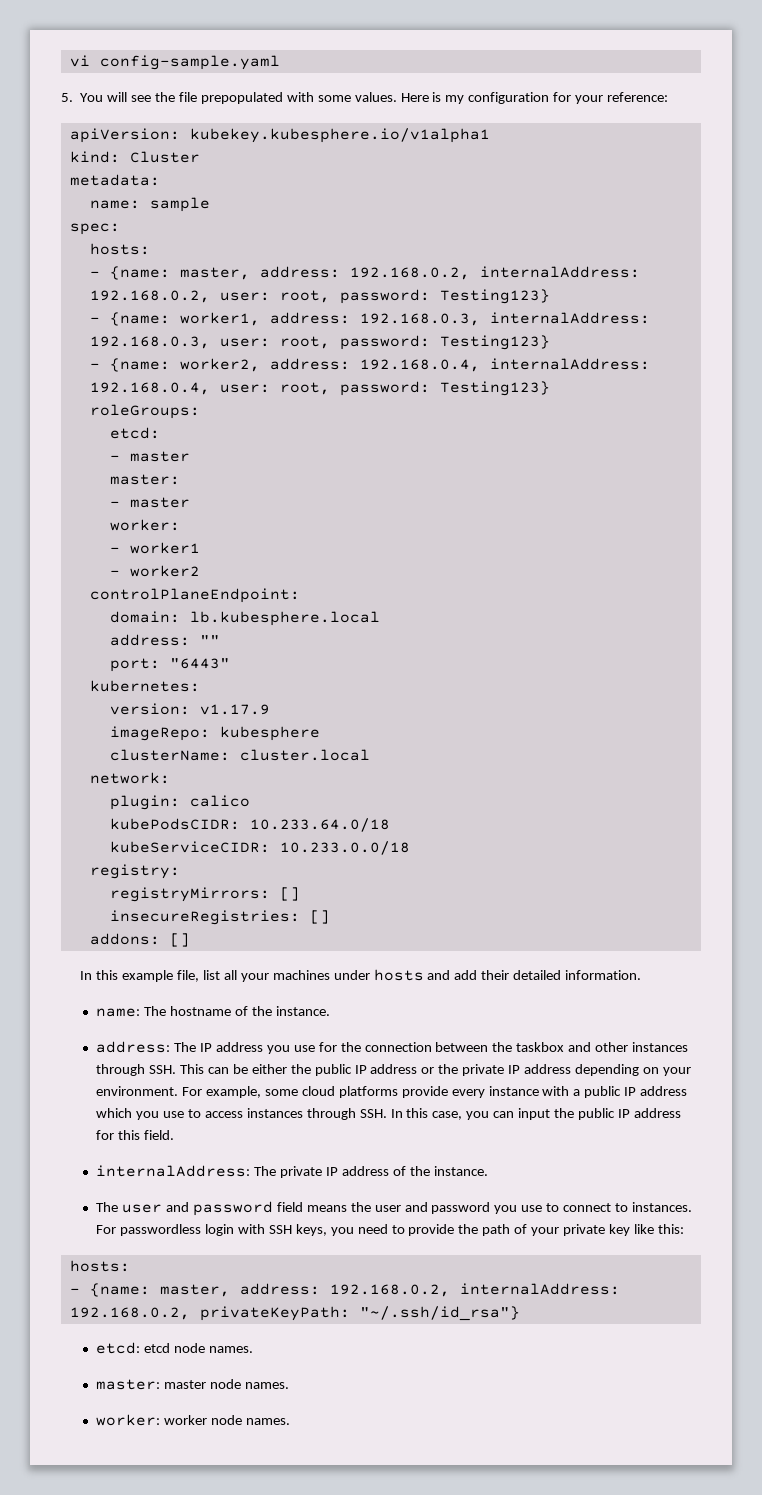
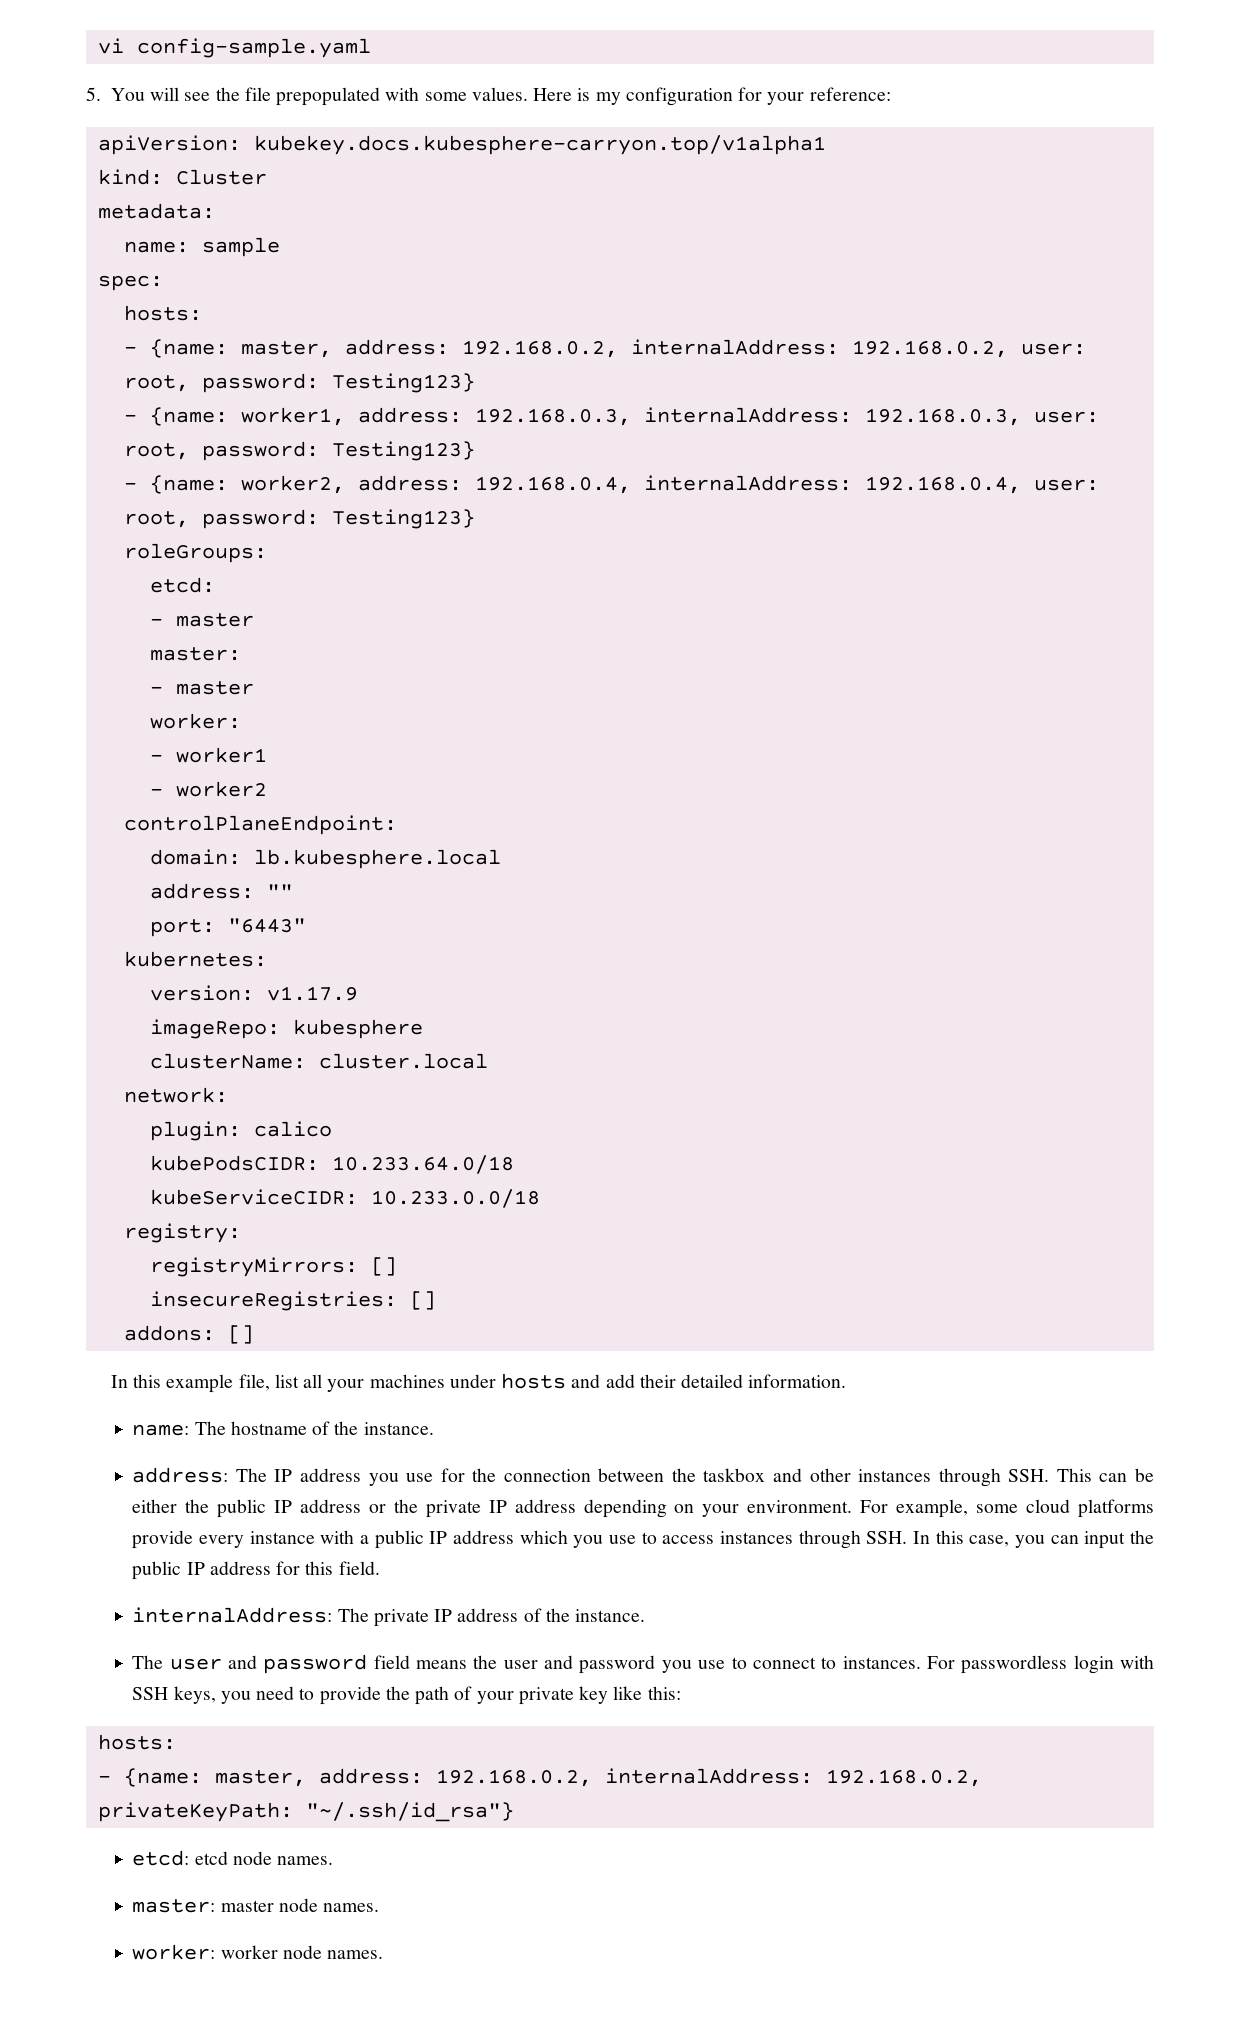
- apiVersion: kubekey.kubesphere.io/v1alpha1
+ apiVersion: kubekey.docs.kubesphere-carryon.top/v1alpha1

